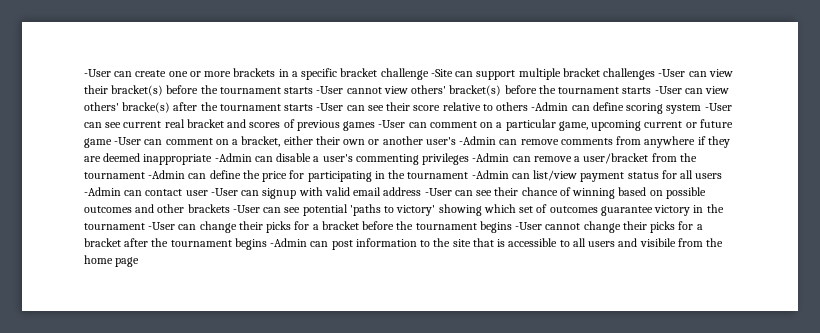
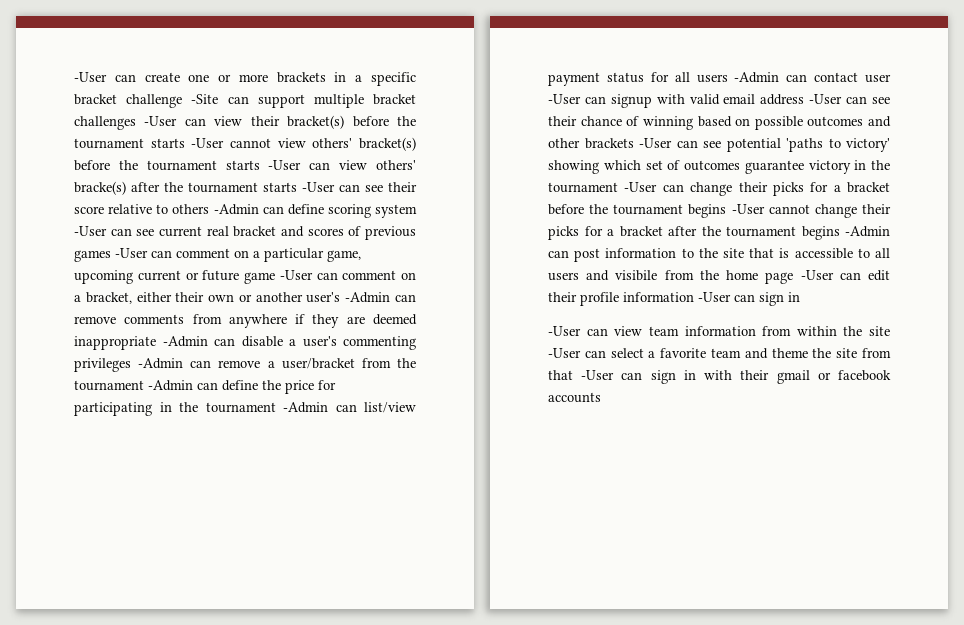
- -User can create one or more brackets in a specific bracket challenge -Site can support multiple bracket challenges -User can view their bracket(s) before the tournament starts -User cannot view others' bracket(s) before the tournament starts -User can view others' bracke(s) after the tournament starts -User can see their score relative to others -Admin can define scoring system -User can see current real bracket and scores of previous games -User can comment on a particular game, upcoming current or future game -User can comment on a bracket, either their own or another user's -Admin can remove comments from anywhere if they are deemed inappropriate -Admin can disable a user's commenting privileges -Admin can remove a user/bracket from the tournament -Admin can define the price for participating in the tournament -Admin can list/view payment status for all users -Admin can contact user -User can signup with valid email address -User can see their chance of winning based on possible outcomes and other brackets -User can see potential 'paths to victory' showing which set of outcomes guarantee victory in the tournament -User can change their picks for a bracket before the tournament begins -User cannot change their picks for a bracket after the tournament begins -Admin can post information to the site that is accessible to all users and visibile from the home page
+ -User can create one or more brackets in a specific bracket challenge -Site can support multiple bracket challenges -User can view their bracket(s) before the tournament starts -User cannot view others' bracket(s) before the tournament starts -User can view others' bracke(s) after the tournament starts -User can see their score relative to others -Admin can define scoring system -User can see current real bracket and scores of previous games -User can comment on a particular game, upcoming current or future game -User can comment on a bracket, either their own or another user's -Admin can remove comments from anywhere if they are deemed inappropriate -Admin can disable a user's commenting privileges -Admin can remove a user/bracket from the tournament -Admin can define the price for participating in the tournament -Admin can list/view payment status for all users -Admin can contact user -User can signup with valid email address -User can see their chance of winning based on possible outcomes and other brackets -User can see potential 'paths to victory' showing which set of outcomes guarantee victory in the tournament -User can change their picks for a bracket before the tournament begins -User cannot change their picks for a bracket after the tournament begins -Admin can post information to the site that is accessible to all users and visibile from the home page -User can edit their profile information -User can sign in
+ -User can view team information from within the site -User can select a favorite team and theme the site from that -User can sign in with their gmail or facebook accounts

